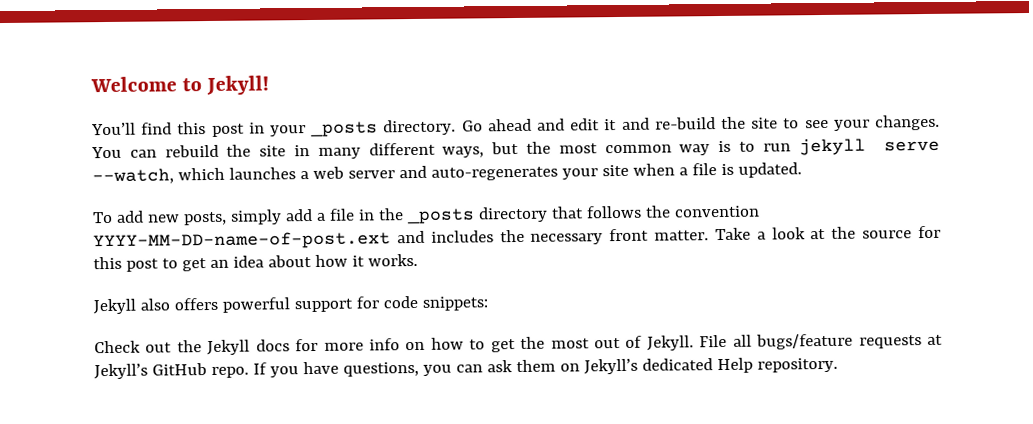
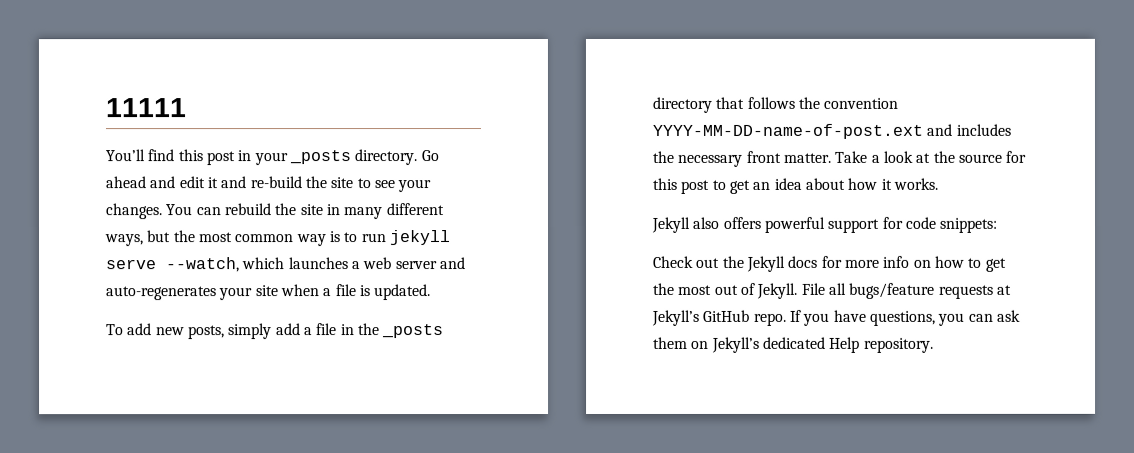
- Welcome to Jekyll!
+ 11111

